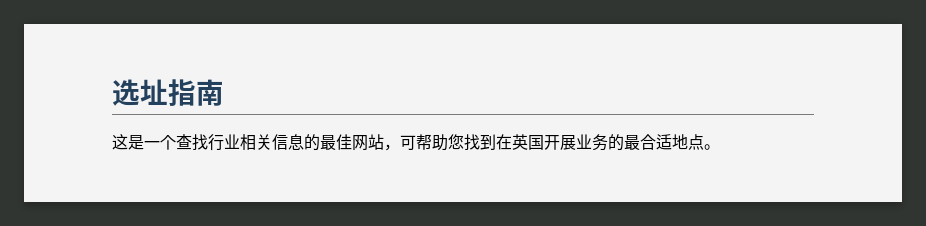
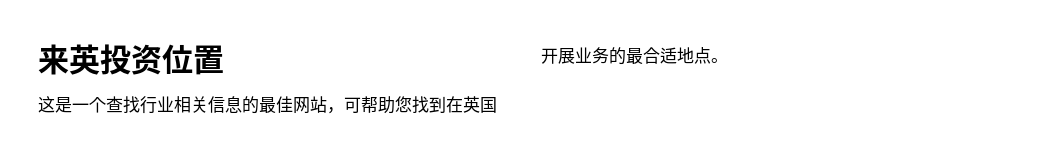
- 选址指南
+ 来英投资位置

